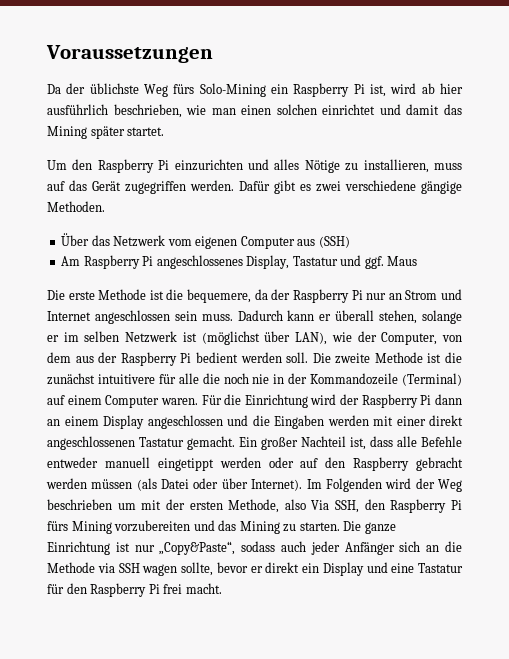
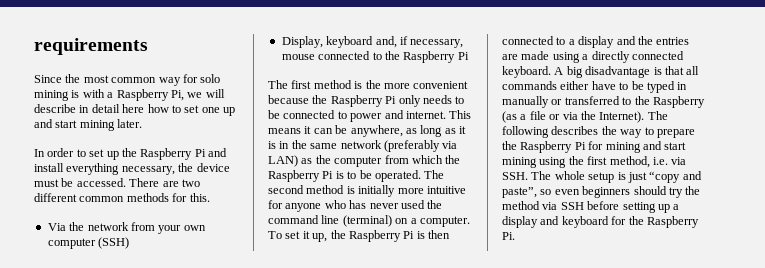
- Voraussetzungen
- Da der üblichste Weg fürs Solo-Mining ein Raspberry Pi ist, wird ab hier ausführlich beschrieben, wie man einen solchen einrichtet und damit das Mining später startet.
- Um den Raspberry Pi einzurichten und alles Nötige zu installieren, muss auf das Gerät zugegriffen werden. Dafür gibt es zwei verschiedene gängige Methoden.
- Über das Netzwerk vom eigenen Computer aus (SSH)
- Am Raspberry Pi angeschlossenes Display, Tastatur und ggf. Maus
- Die erste Methode ist die bequemere, da der Raspberry Pi nur an Strom und Internet angeschlossen sein muss. Dadurch kann er überall stehen, solange er im selben Netzwerk ist (möglichst über LAN), wie der Computer, von dem aus der Raspberry Pi bedient werden soll. Die zweite Methode ist die zunächst intuitivere für alle die noch nie in der Kommandozeile (Terminal) auf einem Computer waren. Für die Einrichtung wird der Raspberry Pi dann an einem Display angeschlossen und die Eingaben werden mit einer direkt angeschlossenen Tastatur gemacht. Ein großer Nachteil ist, dass alle Befehle entweder manuell eingetippt werden oder auf den Raspberry gebracht werden müssen (als Datei oder über Internet). Im Folgenden wird der Weg beschrieben um mit der ersten Methode, also Via SSH, den Raspberry Pi fürs Mining vorzubereiten und das Mining zu starten. Die ganze Einrichtung ist nur „Copy&Paste“, sodass auch jeder Anfänger sich an die Methode via SSH wagen sollte, bevor er direkt ein Display und eine Tastatur für den Raspberry Pi frei macht.
+ requirements
+ Since the most common way for solo mining is with a Raspberry Pi, we will describe in detail here how to set one up and start mining later.
+ In order to set up the Raspberry Pi and install everything necessary, the device must be accessed. There are two different common methods for this.
+ Via the network from your own computer (SSH)
+ Display, keyboard and, if necessary, mouse connected to the Raspberry Pi
+ The first method is the more convenient because the Raspberry Pi only needs to be connected to power and internet. This means it can be anywhere, as long as it is in the same network (preferably via LAN) as the computer from which the Raspberry Pi is to be operated. The second method is initially more intuitive for anyone who has never used the command line (terminal) on a computer. To set it up, the Raspberry Pi is then connected to a display and the entries are made using a directly connected keyboard. A big disadvantage is that all commands either have to be typed in manually or transferred to the Raspberry (as a file or via the Internet). The following describes the way to prepare the Raspberry Pi for mining and start mining using the first method, i.e. via SSH. The whole setup is just “copy and paste”, so even beginners should try the method via SSH before setting up a display and keyboard for the Raspberry Pi.

